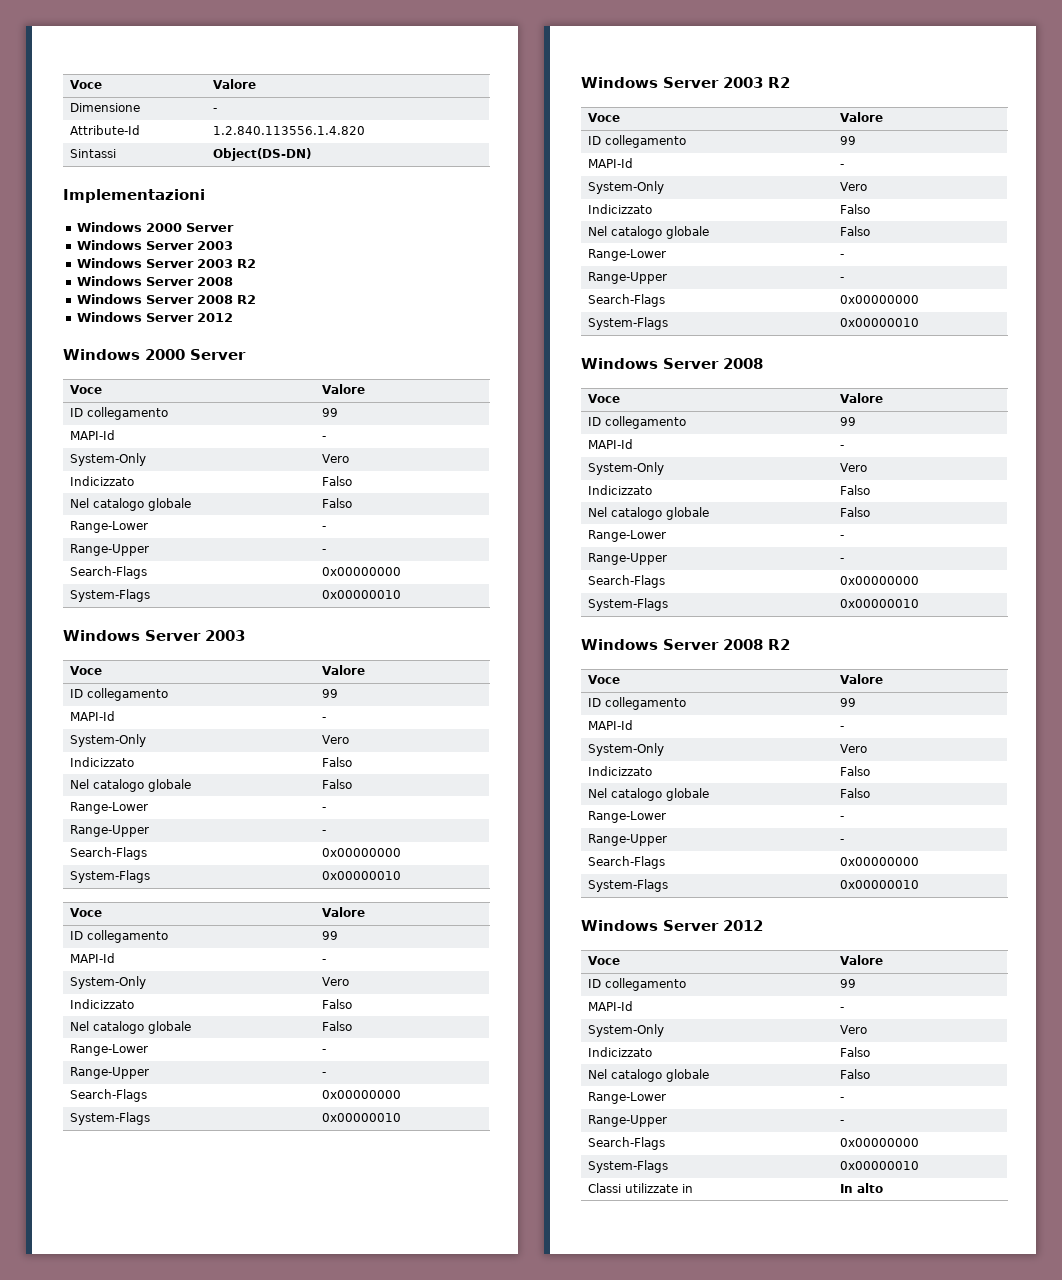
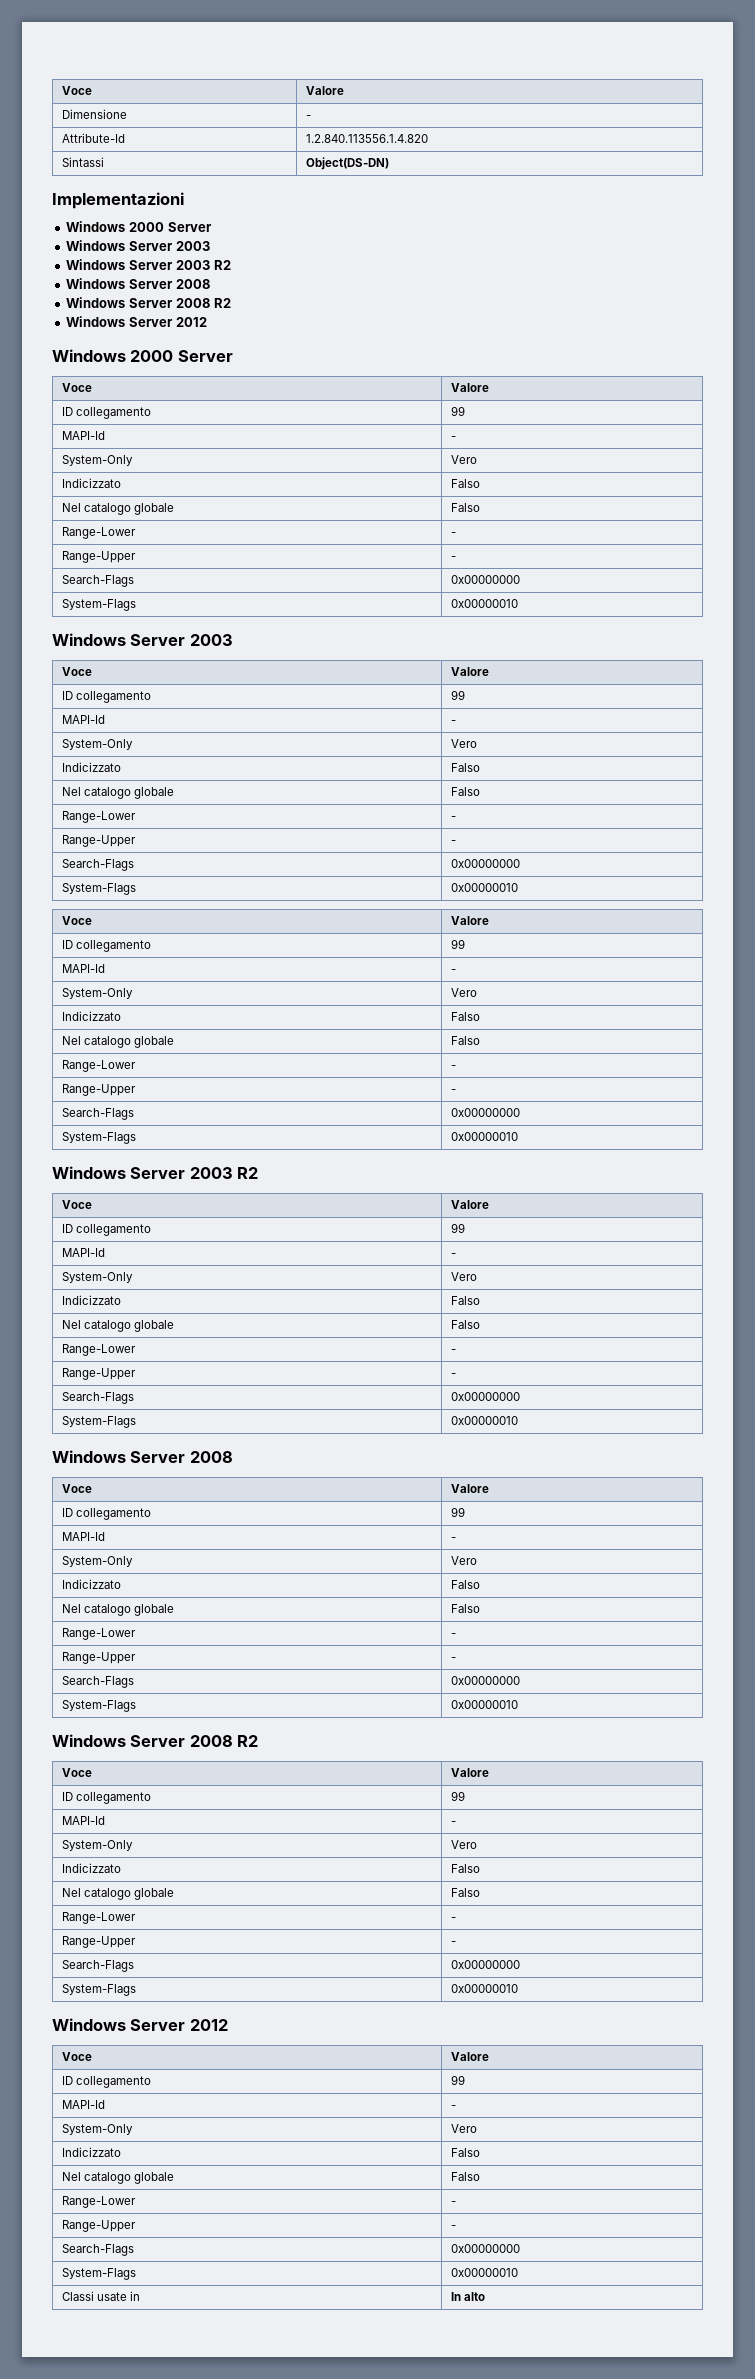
- Classi utilizzate in | In alto
+ Classi usate in | In alto

